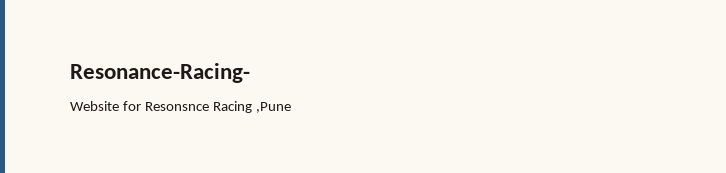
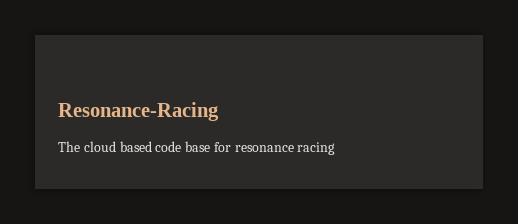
- Resonance-Racing-
- Website for Resonsnce Racing ,Pune
+ Resonance-Racing
+ The cloud based code base for resonance racing

